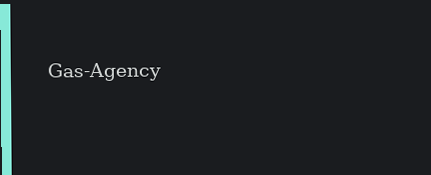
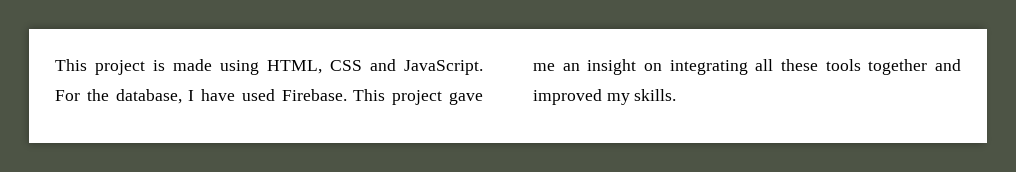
- Gas-Agency
+ This project is made using HTML, CSS and JavaScript. For the database, I have used Firebase. This project gave me an insight on integrating all these tools together and improved my skills.

